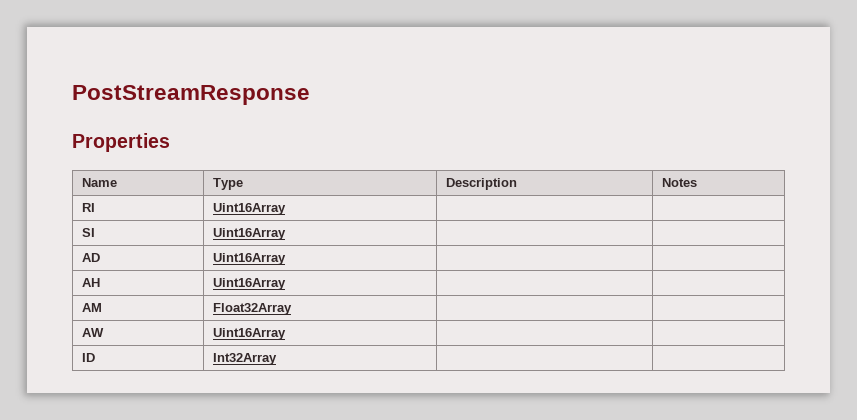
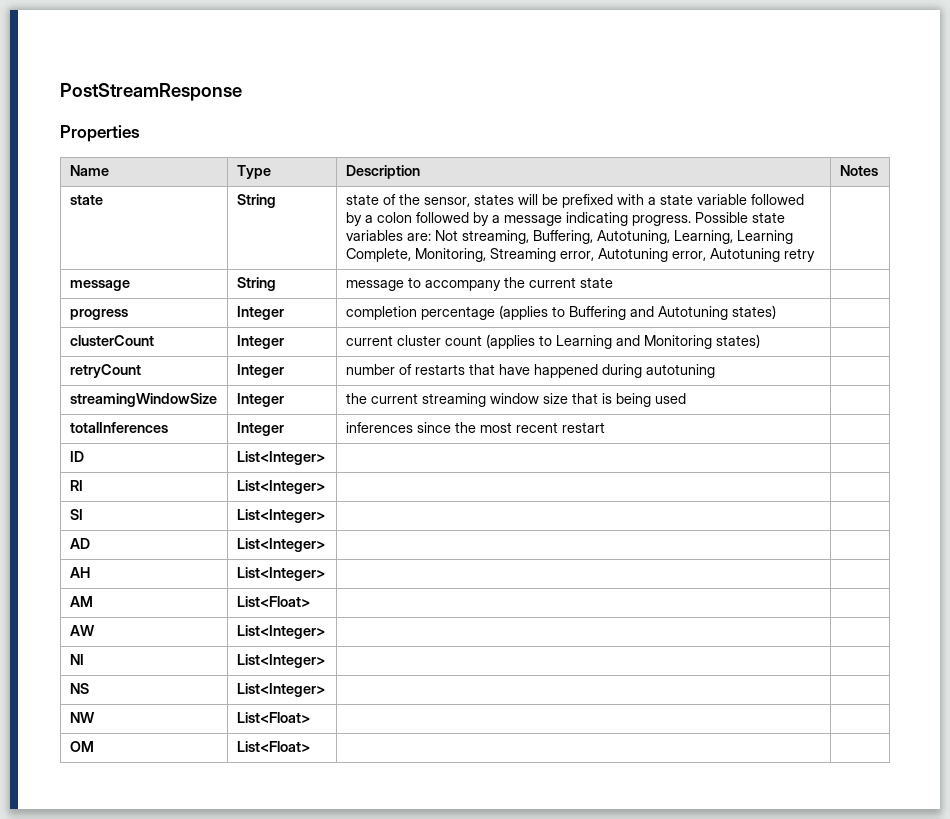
+ state | String | state of the sensor, states will be prefixed with a state variable followed by a colon followed by a message indicating progress. Possible state variables are: Not streaming, Buffering, Autotuning, Learning, Learning Complete, Monitoring, Streaming error, Autotuning error, Autotuning retry |
+ message | String | message to accompany the current state |
+ progress | Integer | completion percentage (applies to Buffering and Autotuning states) |
+ clusterCount | Integer | current cluster count (applies to Learning and Monitoring states) |
+ retryCount | Integer | number of restarts that have happened during autotuning |
+ streamingWindowSize | Integer | the current streaming window size that is being used |
+ totalInferences | Integer | inferences since the most recent restart |
+ ID | List<Integer> | |
- RI | Uint16Array | |
+ RI | List<Integer> | |
- SI | Uint16Array | |
+ SI | List<Integer> | |
- AD | Uint16Array | |
+ AD | List<Integer> | |
- AH | Uint16Array | |
+ AH | List<Integer> | |
- AM | Float32Array | |
+ AM | List<Float> | |
- AW | Uint16Array | |
- ID | Int32Array | |
+ AW | List<Integer> | |
+ NI | List<Integer> | |
+ NS | List<Integer> | |
+ NW | List<Float> | |
+ OM | List<Float> | |

